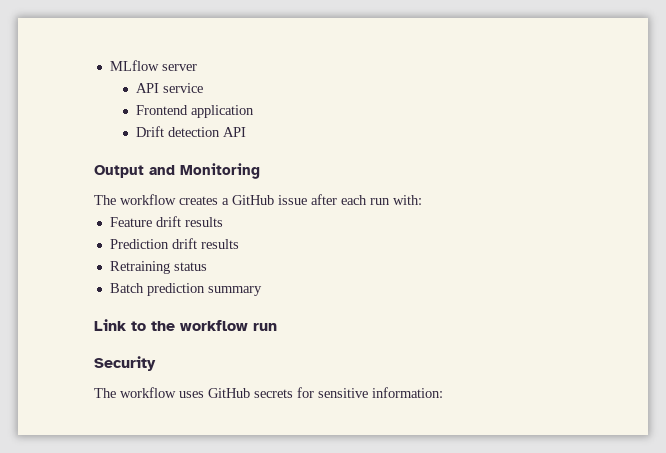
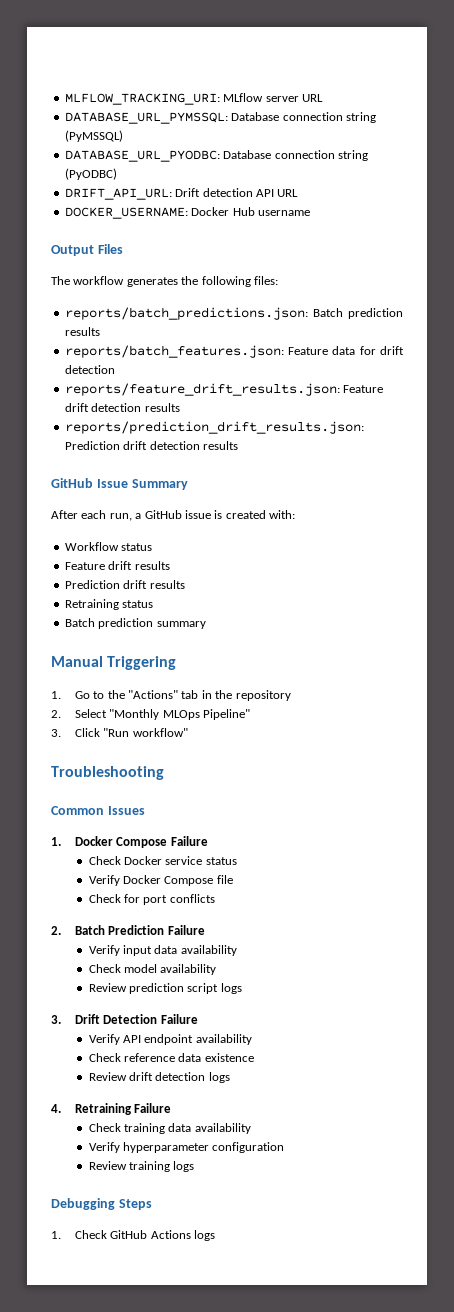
- MLflow server
- API service
- Frontend application
- Drift detection API
+ MLFLOW_TRACKING_URI: MLflow server URL
+ DATABASE_URL_PYMSSQL: Database connection string (PyMSSQL)
+ DATABASE_URL_PYODBC: Database connection string (PyODBC)
+ DRIFT_API_URL: Drift detection API URL
+ DOCKER_USERNAME: Docker Hub username
- Output and Monitoring
- The workflow creates a GitHub issue after each run with:
+ Output Files
+ The workflow generates the following files:
+ reports/batch_predictions.json: Batch prediction results
+ reports/batch_features.json: Feature data for drift detection
+ reports/feature_drift_results.json: Feature drift detection results
+ reports/prediction_drift_results.json: Prediction drift detection results
+ GitHub Issue Summary
+ After each run, a GitHub issue is created with:
+ Workflow status
- Link to the workflow run
- Security
- The workflow uses GitHub secrets for sensitive information:
+ Manual Triggering
+ 1. Go to the "Actions" tab in the repository
+ 2. Select "Monthly MLOps Pipeline"
+ 3. Click "Run workflow"
+ Troubleshooting
+ Common Issues
+ 1. Docker Compose Failure
+ Check Docker service status
+ Verify Docker Compose file
+ Check for port conflicts
+ 2. Batch Prediction Failure
+ Verify input data availability
+ Check model availability
+ Review prediction script logs
+ 3. Drift Detection Failure
+ Verify API endpoint availability
+ Check reference data existence
+ Review drift detection logs
+ 4. Retraining Failure
+ Check training data availability
+ Verify hyperparameter configuration
+ Review training logs
+ Debugging Steps
+ 1. Check GitHub Actions logs

